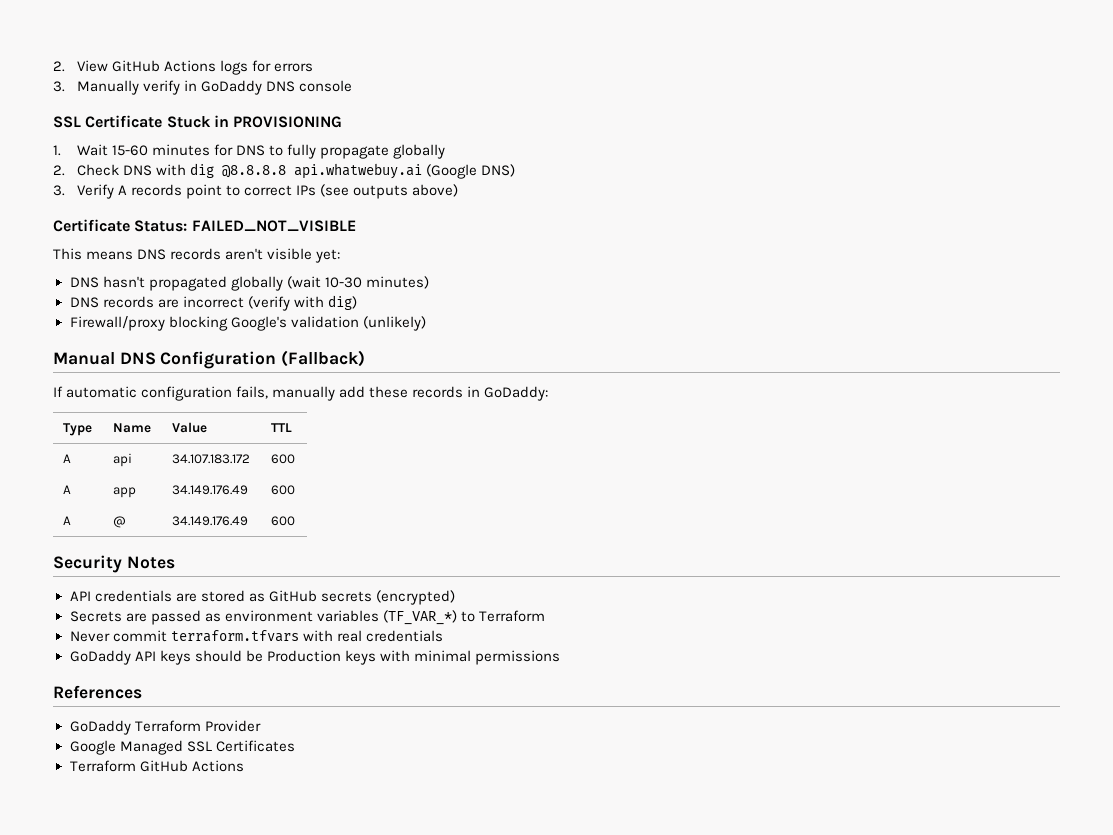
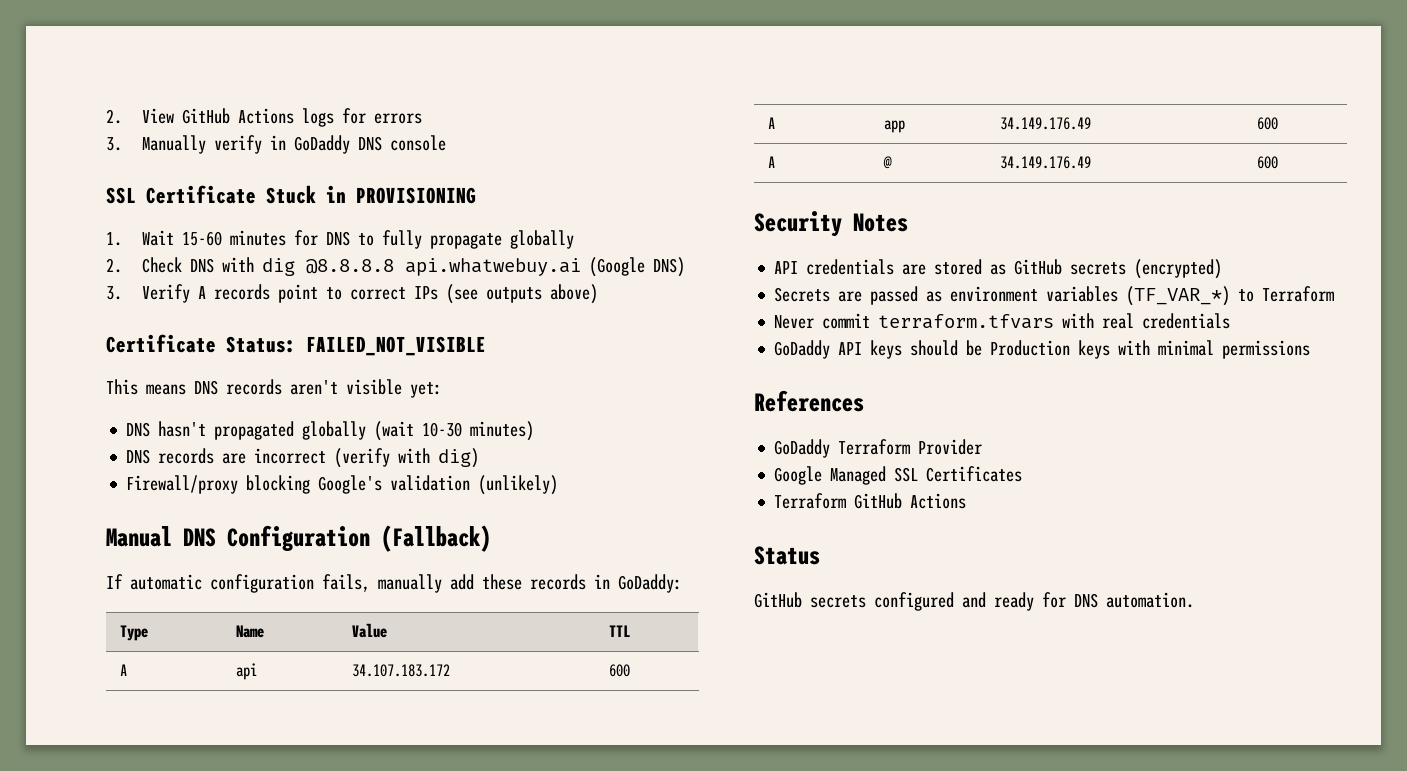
+ Status
+ GitHub secrets configured and ready for DNS automation.

